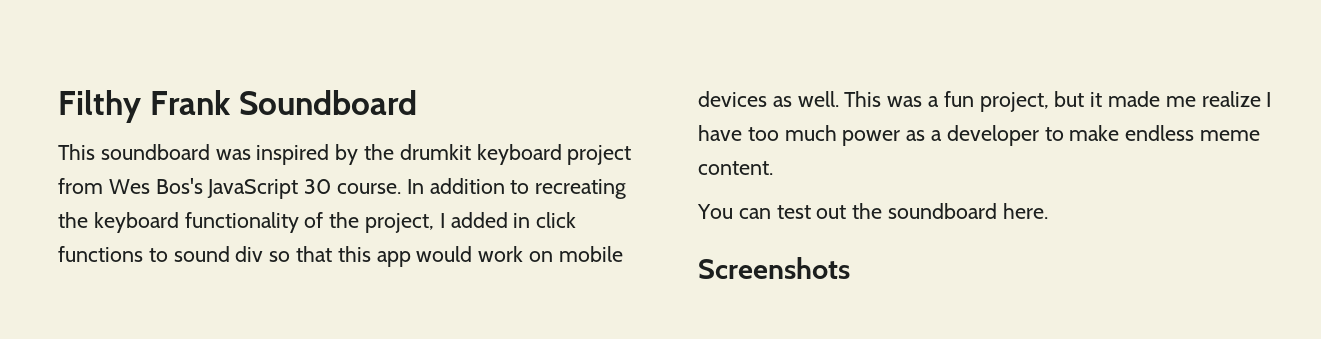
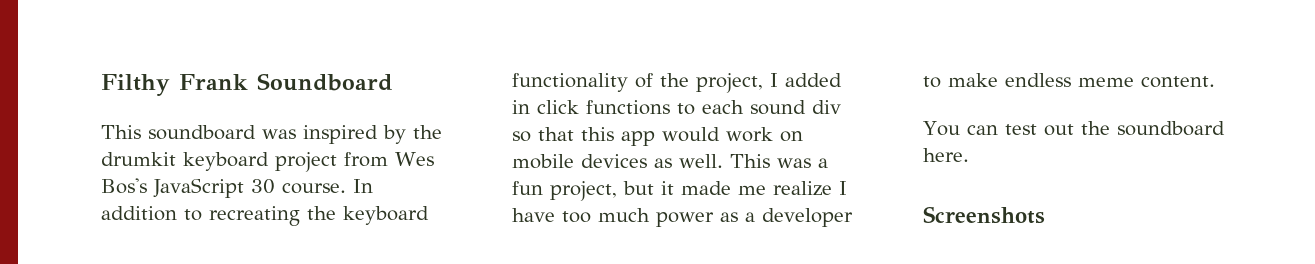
- In addition to recreating the keyboard functionality of the project, I added in click functions to sound div so that this app would work on mobile devices as well.
+ In addition to recreating the keyboard functionality of the project, I added in click functions to each sound div so that this app would work on mobile devices as well.

